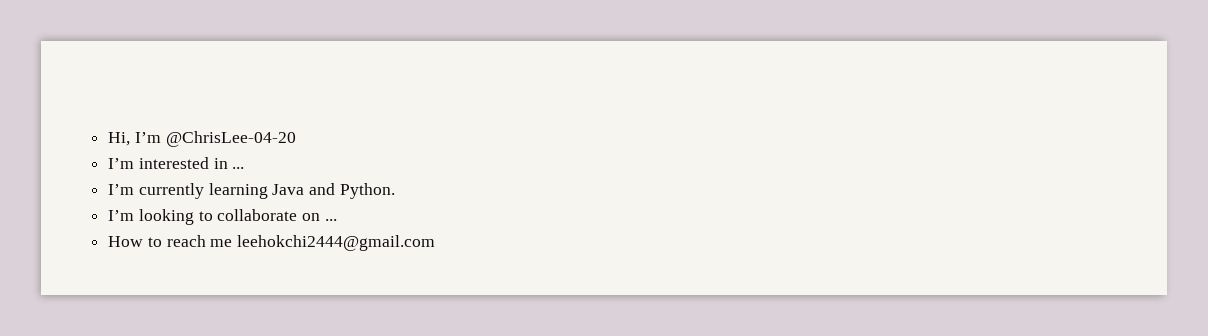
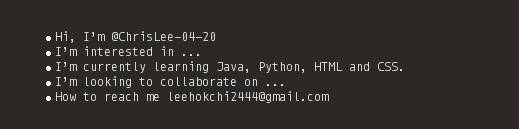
- I’m currently learning Java and Python.
+ I’m currently learning Java, Python, HTML and CSS.

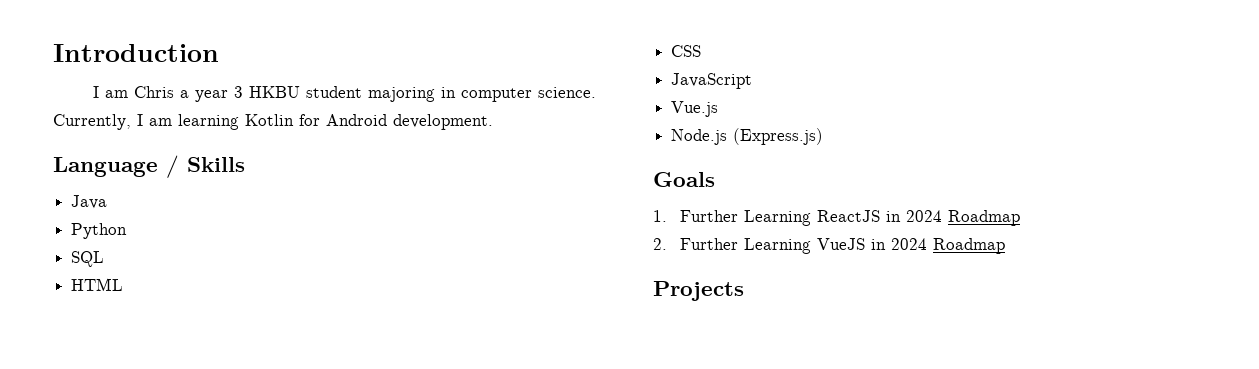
- Hi, I’m @ChrisLee-04-20
- I’m interested in ...
- I’m currently learning Java, Python, HTML and CSS.
- I’m looking to collaborate on ...
- How to reach me leehokchi2444@gmail.com
+ Introduction
+ I am Chris a year 3 HKBU student majoring in computer science. Currently, I am learning Kotlin for Android development.
+ Language / Skills
+ Java
+ Python
+ SQL
+ HTML
+ CSS
+ JavaScript
+ Vue.js
+ Node.js (Express.js)
+ Goals
+ 1. Further Learning ReactJS in 2024 Roadmap
+ 2. Further Learning VueJS in 2024 Roadmap
+ Projects

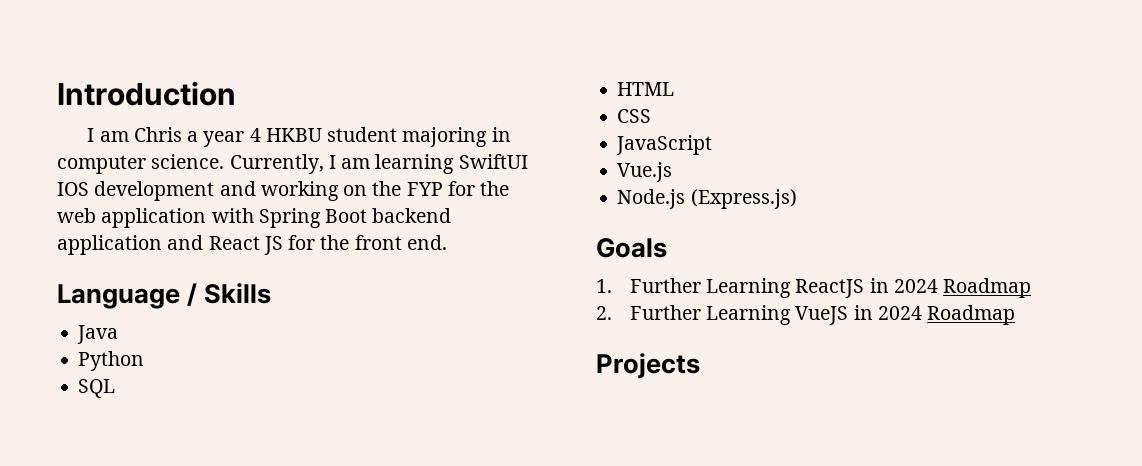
- I am Chris a year 3 HKBU student majoring in computer science.
+ I am Chris a year 4 HKBU student majoring in computer science.
- Currently, I am learning Kotlin for Android development.
+ Currently, I am learning SwiftUI IOS development and working on the FYP for the web application with Spring Boot backend application and React JS for the front end.

